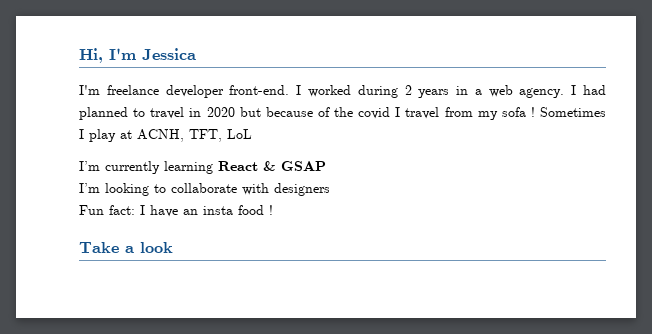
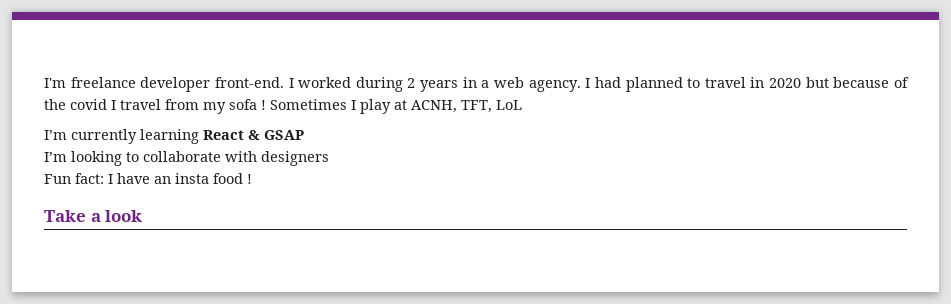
- Hi, I'm Jessica

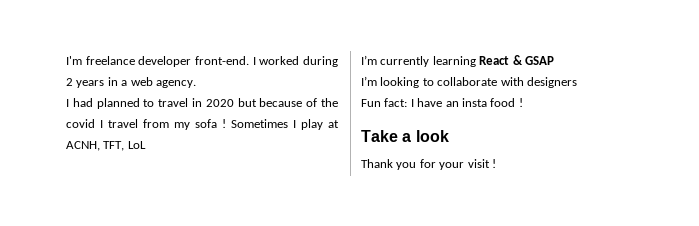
- I worked during 2 years in a web agency. I had planned to travel in 2020 but because of the covid I travel from my sofa !
+ I worked during 2 years in a web agency.
+ I had planned to travel in 2020 but because of the covid I travel from my sofa !
+ Thank you for your visit !

